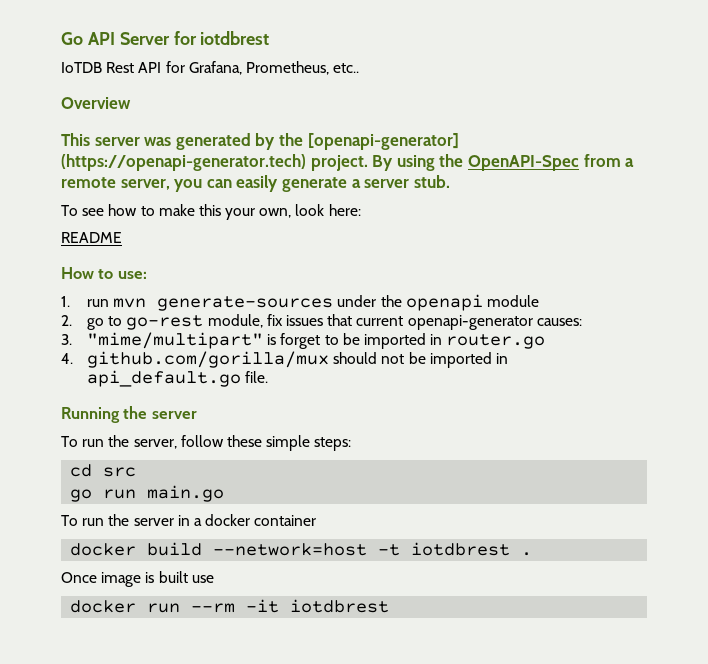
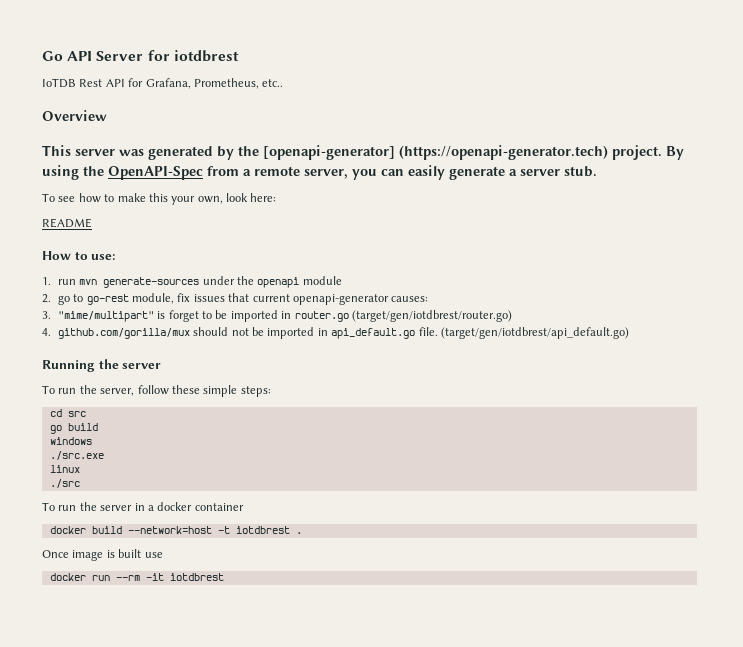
- 3. "mime/multipart" is forget to be imported in router.go
+ 3. "mime/multipart" is forget to be imported in router.go (target/gen/iotdbrest/router.go)
+ (target/gen/iotdbrest/api_default.go)
- go run main.go
+ go build
+ windows
+ ./src.exe
+ linux
+ ./src

